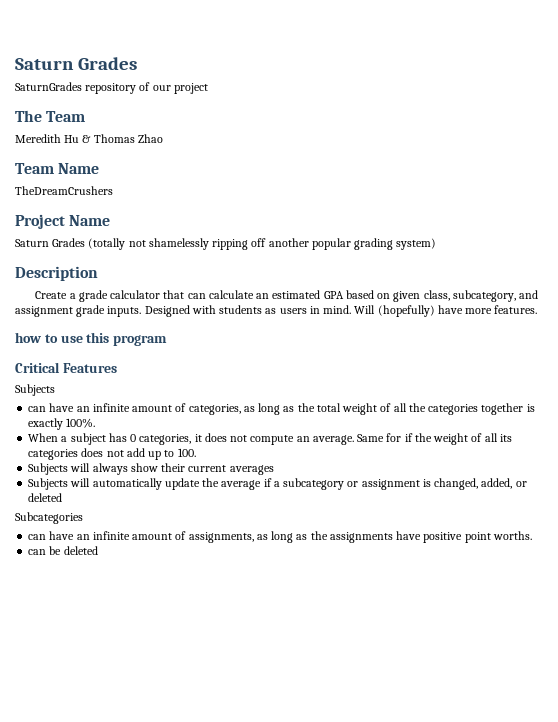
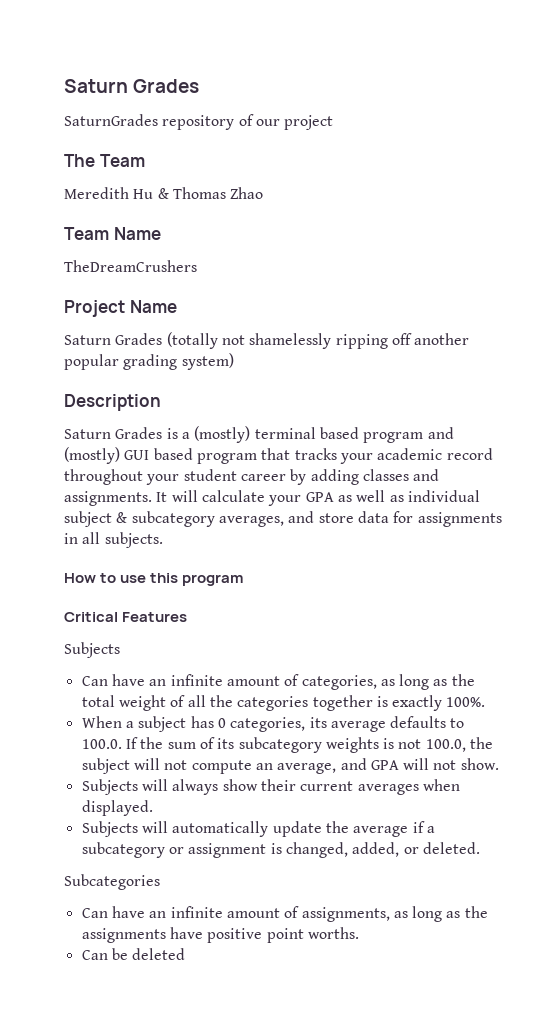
- Create a grade calculator that can calculate an estimated GPA based on given class, subcategory, and assignment grade inputs. Designed with students as users in mind. Will (hopefully) have more features.
- how to use this program
+ Saturn Grades is a (mostly) terminal based program and (mostly) GUI based program that tracks your academic record throughout your student career by adding classes and assignments. It will calculate your GPA as well as individual subject & subcategory averages, and store data for assignments in all subjects.
+ How to use this program
- can have an infinite amount of categories, as long as the total weight of all the categories together is exactly 100%.
+ Can have an infinite amount of categories, as long as the total weight of all the categories together is exactly 100%.
- When a subject has 0 categories, it does not compute an average. Same for if the weight of all its categories does not add up to 100.
+ When a subject has 0 categories, its average defaults to 100.0. If the sum of its subcategory weights is not 100.0, the subject will not compute an average, and GPA will not show.
- Subjects will always show their current averages
+ Subjects will always show their current averages when displayed.
- Subjects will automatically update the average if a subcategory or assignment is changed, added, or deleted
+ Subjects will automatically update the average if a subcategory or assignment is changed, added, or deleted.
- can have an infinite amount of assignments, as long as the assignments have positive point worths.
+ Can have an infinite amount of assignments, as long as the assignments have positive point worths.
- can be deleted
+ Can be deleted

